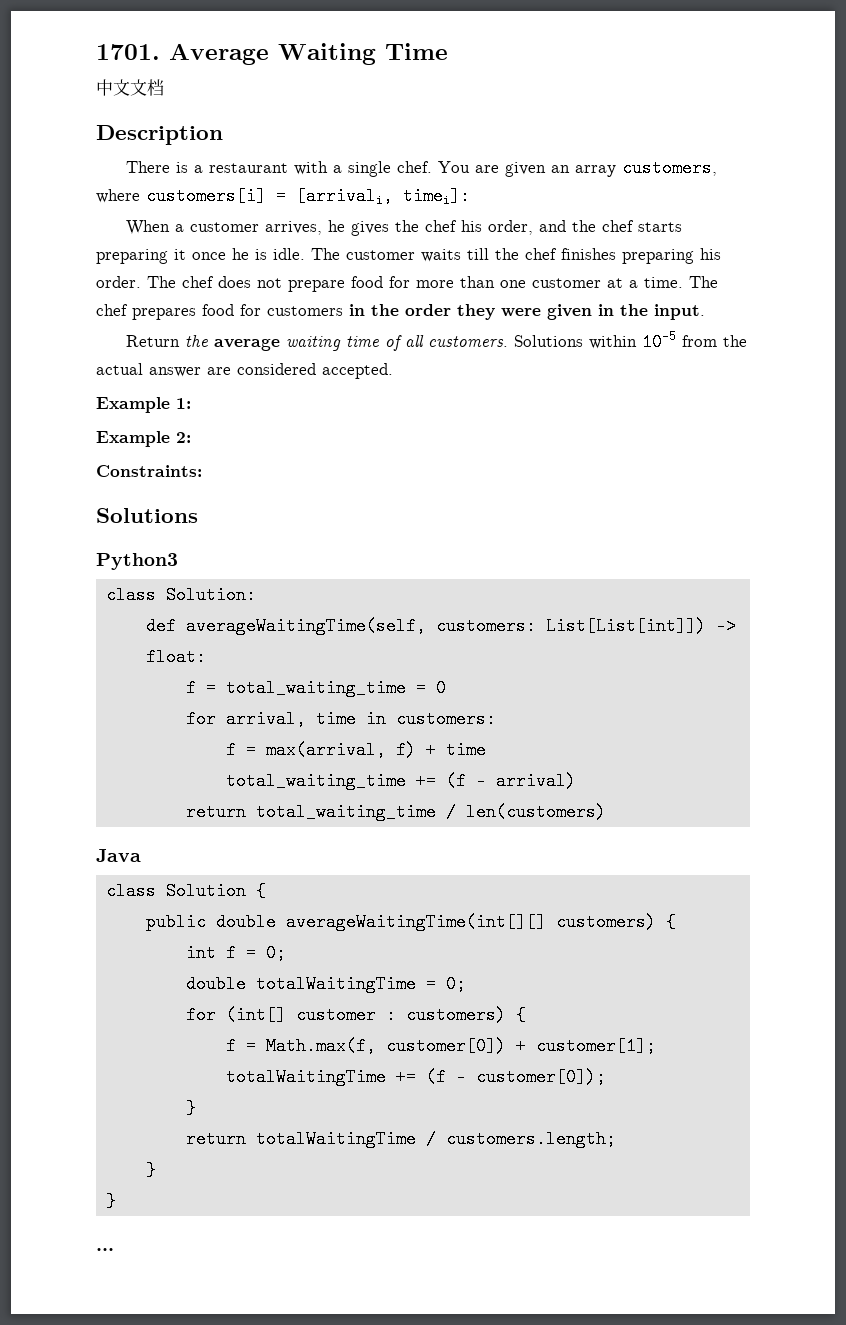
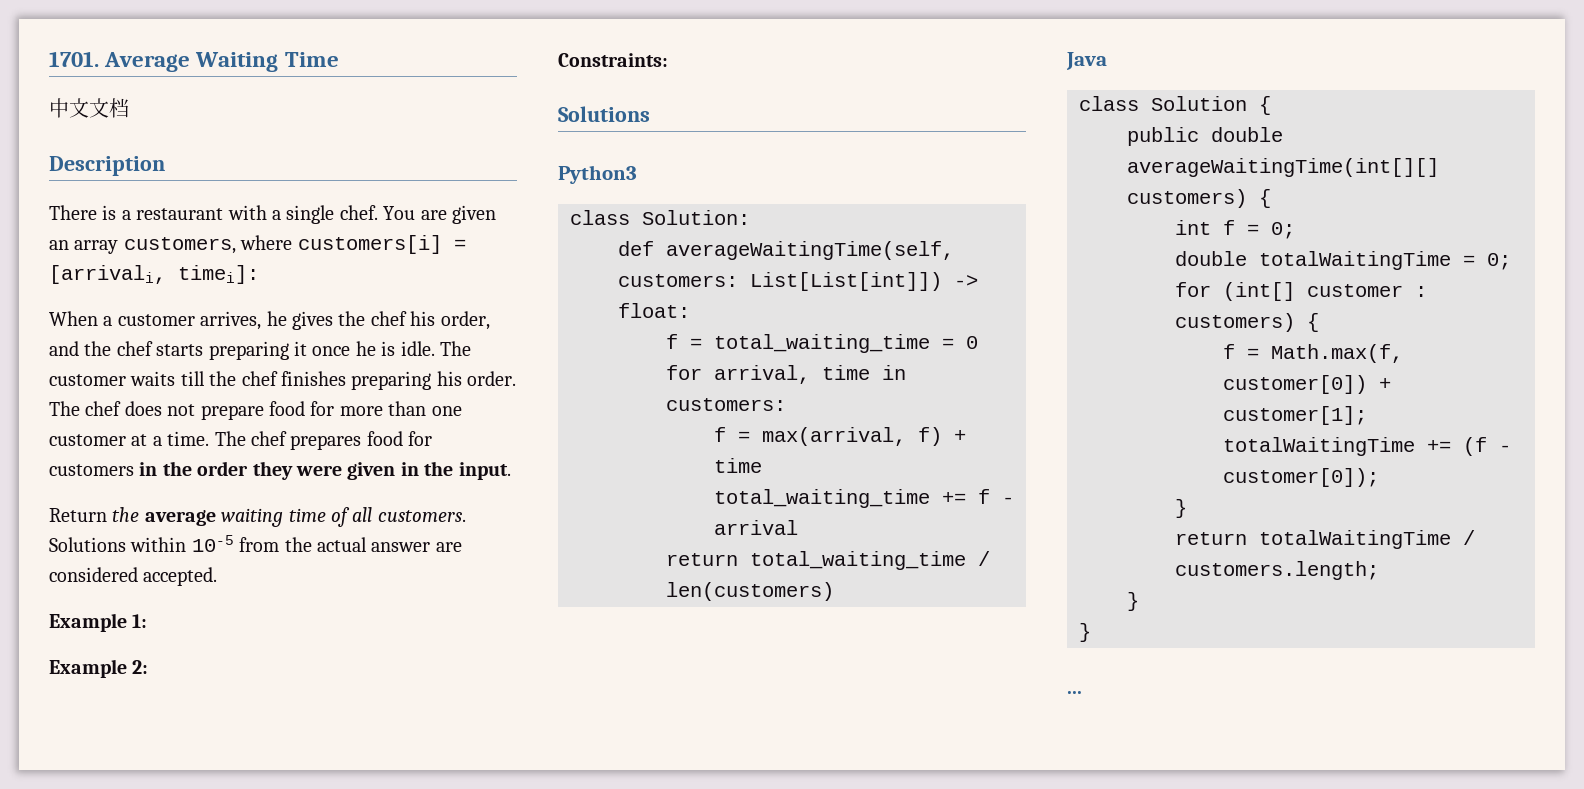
- total_waiting_time += (f - arrival)
+ total_waiting_time += f - arrival

